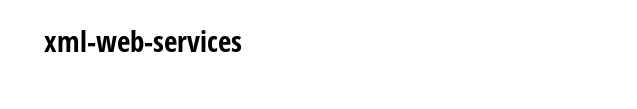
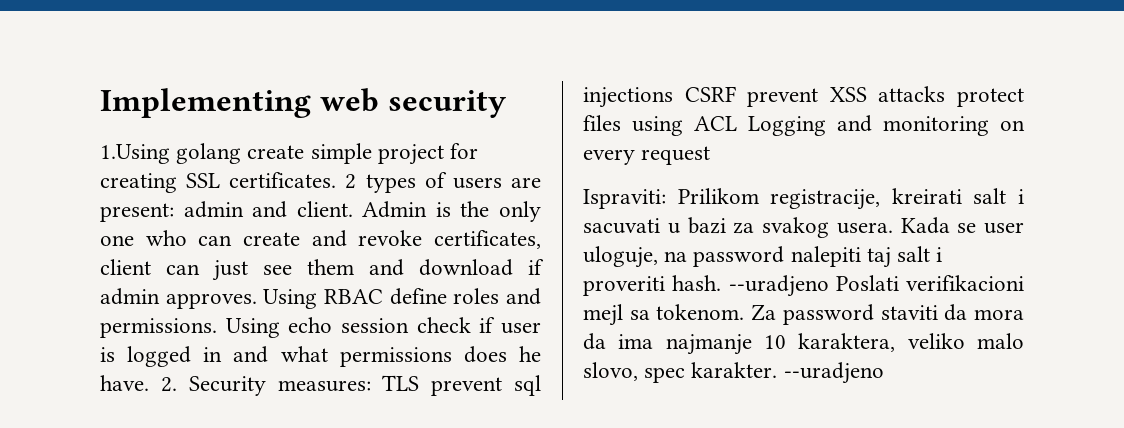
- xml-web-services
+ Implementing web security
+ 1.Using golang create simple project for creating SSL certificates. 2 types of users are present: admin and client. Admin is the only one who can create and revoke certificates, client can just see them and download if admin approves. Using RBAC define roles and permissions. Using echo session check if user is logged in and what permissions does he have. 2. Security measures: TLS prevent sql injections CSRF prevent XSS attacks protect files using ACL Logging and monitoring on every request
+ Ispraviti: Prilikom registracije, kreirati salt i sacuvati u bazi za svakog usera. Kada se user uloguje, na password nalepiti taj salt i proveriti hash. --uradjeno Poslati verifikacioni mejl sa tokenom. Za password staviti da mora da ima najmanje 10 karaktera, veliko malo slovo, spec karakter. --uradjeno

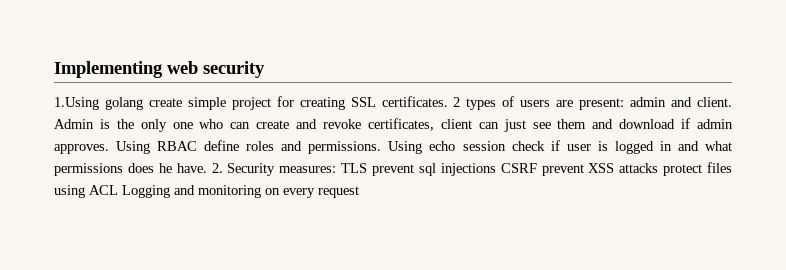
- Ispraviti: Prilikom registracije, kreirati salt i sacuvati u bazi za svakog usera. Kada se user uloguje, na password nalepiti taj salt i proveriti hash. --uradjeno Poslati verifikacioni mejl sa tokenom. Za password staviti da mora da ima najmanje 10 karaktera, veliko malo slovo, spec karakter. --uradjeno

